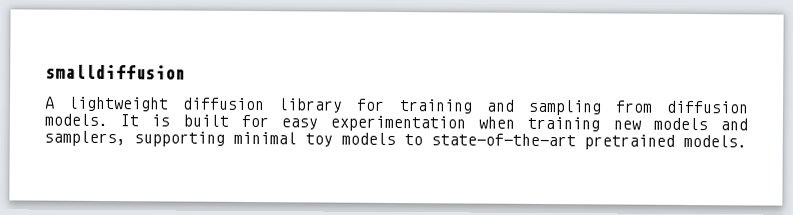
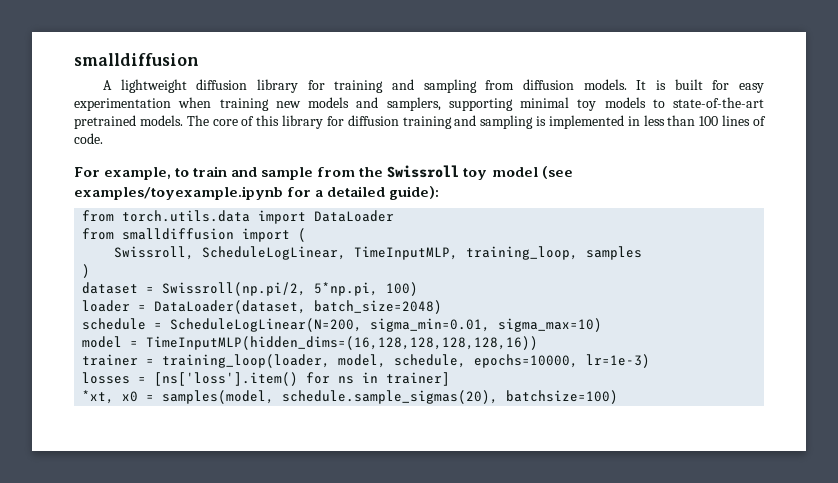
+ The core of this library for diffusion training and sampling is implemented in less than 100 lines of code.
+ For example, to train and sample from the Swissroll toy model (see examples/toyexample.ipynb for a detailed guide):
+ from torch.utils.data import DataLoader
+ from smalldiffusion import (
+ Swissroll, ScheduleLogLinear, TimeInputMLP, training_loop, samples
+ )
+ dataset = Swissroll(np.pi/2, 5*np.pi, 100)
+ loader = DataLoader(dataset, batch_size=2048)
+ schedule = ScheduleLogLinear(N=200, sigma_min=0.01, sigma_max=10)
+ model = TimeInputMLP(hidden_dims=(16,128,128,128,128,16))
+ trainer = training_loop(loader, model, schedule, epochs=10000, lr=1e-3)
+ losses = [ns['loss'].item() for ns in trainer]
+ *xt, x0 = samples(model, schedule.sample_sigmas(20), batchsize=100)

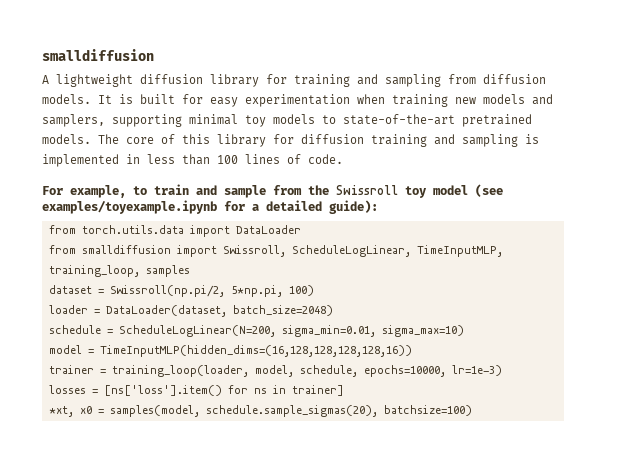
- from smalldiffusion import (
- Swissroll, ScheduleLogLinear, TimeInputMLP, training_loop, samples
+ from smalldiffusion import Swissroll, ScheduleLogLinear, TimeInputMLP, training_loop, samples
- )

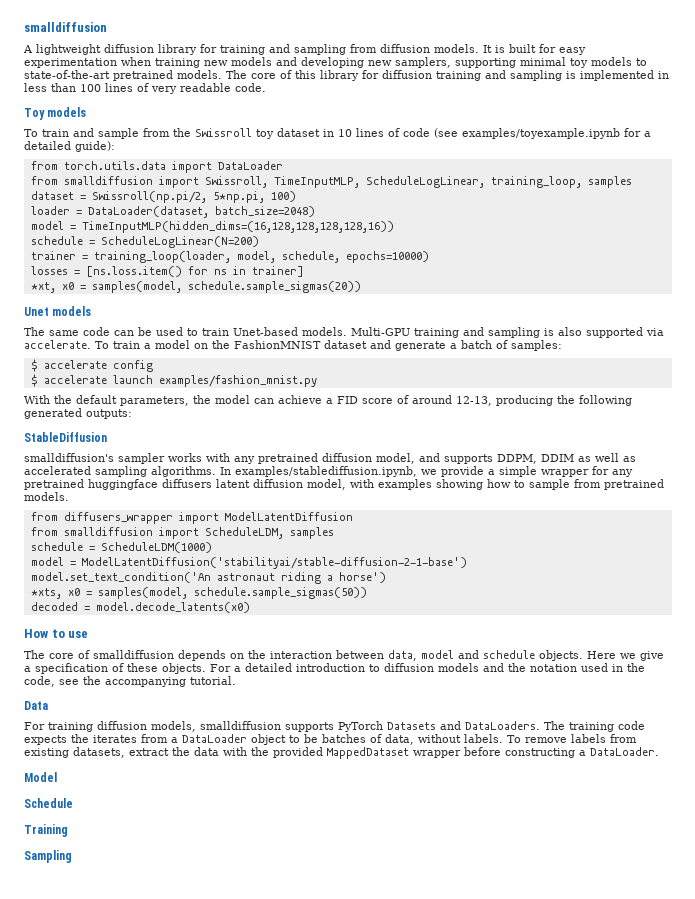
- It is built for easy experimentation when training new models and samplers, supporting minimal toy models to state-of-the-art pretrained models.
+ It is built for easy experimentation when training new models and developing new samplers, supporting minimal toy models to state-of-the-art pretrained models.
- The core of this library for diffusion training and sampling is implemented in less than 100 lines of code.
+ The core of this library for diffusion training and sampling is implemented in less than 100 lines of very readable code.
- For example, to train and sample from the Swissroll toy model (see examples/toyexample.ipynb for a detailed guide):
+ Toy models
+ To train and sample from the Swissroll toy dataset in 10 lines of code (see examples/toyexample.ipynb for a detailed guide):
- from smalldiffusion import Swissroll, ScheduleLogLinear, TimeInputMLP, training_loop, samples
+ from smalldiffusion import Swissroll, TimeInputMLP, ScheduleLogLinear, training_loop, samples
- schedule = ScheduleLogLinear(N=200, sigma_min=0.01, sigma_max=10)
+ schedule = ScheduleLogLinear(N=200)
- trainer = training_loop(loader, model, schedule, epochs=10000, lr=1e-3)
+ trainer = training_loop(loader, model, schedule, epochs=10000)
- losses = [ns['loss'].item() for ns in trainer]
+ losses = [ns.loss.item() for ns in trainer]
- *xt, x0 = samples(model, schedule.sample_sigmas(20), batchsize=100)
+ *xt, x0 = samples(model, schedule.sample_sigmas(20))
+ Unet models
+ The same code can be used to train Unet-based models. Multi-GPU training and sampling is also supported via accelerate. To train a model on the FashionMNIST dataset and generate a batch of samples:
+ $ accelerate config
+ $ accelerate launch examples/fashion_mnist.py
+ With the default parameters, the model can achieve a FID score of around 12-13, producing the following generated outputs:
+ StableDiffusion
+ smalldiffusion's sampler works with any pretrained diffusion model, and supports DDPM, DDIM as well as accelerated sampling algorithms. In examples/stablediffusion.ipynb, we provide a simple wrapper for any pretrained huggingface diffusers latent diffusion model, with examples showing how to sample from pretrained models.
+ from diffusers_wrapper import ModelLatentDiffusion
+ from smalldiffusion import ScheduleLDM, samples
+ schedule = ScheduleLDM(1000)
+ model = ModelLatentDiffusion('stabilityai/stable-diffusion-2-1-base')
+ model.set_text_condition('An astronaut riding a horse')
+ *xts, x0 = samples(model, schedule.sample_sigmas(50))
+ decoded = model.decode_latents(x0)
+ How to use
+ The core of smalldiffusion depends on the interaction between data, model and schedule objects. Here we give a specification of these objects. For a detailed introduction to diffusion models and the notation used in the code, see the accompanying tutorial.
+ Data
+ For training diffusion models, smalldiffusion supports PyTorch Datasets and DataLoaders. The training code expects the iterates from a DataLoader object to be batches of data, without labels. To remove labels from existing datasets, extract the data with the provided MappedDataset wrapper before constructing a DataLoader.
+ Model
+ Schedule
+ Training
+ Sampling

